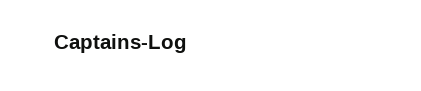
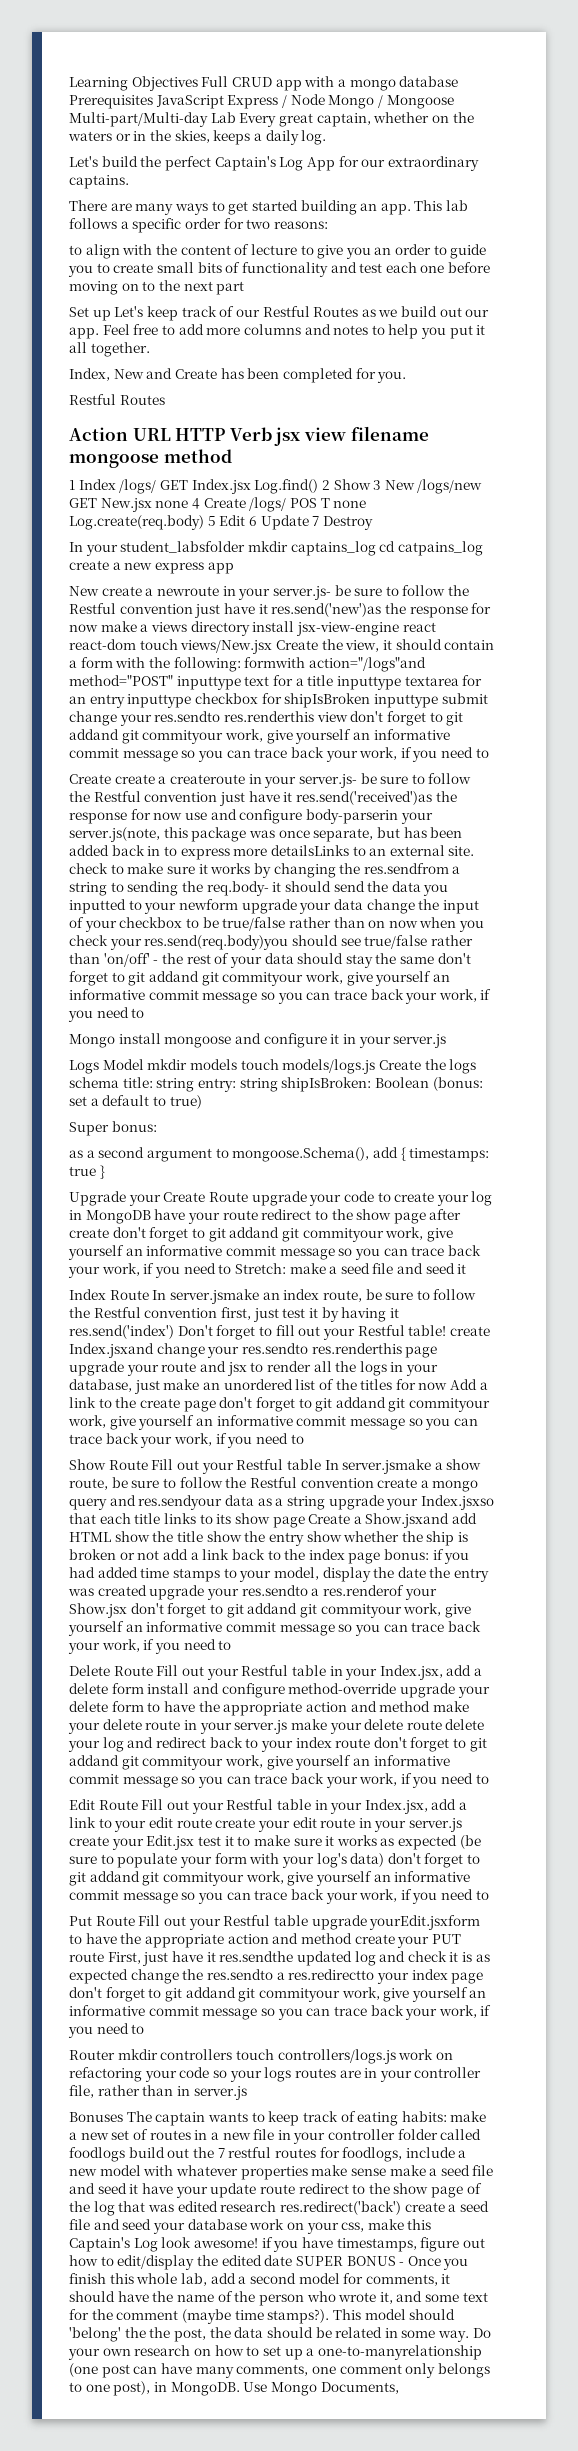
- Captains-Log
+ Learning Objectives Full CRUD app with a mongo database Prerequisites JavaScript Express / Node Mongo / Mongoose Multi-part/Multi-day Lab Every great captain, whether on the waters or in the skies, keeps a daily log.
+ Let's build the perfect Captain's Log App for our extraordinary captains.
+ There are many ways to get started building an app. This lab follows a specific order for two reasons:
+ to align with the content of lecture to give you an order to guide you to create small bits of functionality and test each one before moving on to the next part
+ Set up Let's keep track of our Restful Routes as we build out our app. Feel free to add more columns and notes to help you put it all together.
+ Index, New and Create has been completed for you.
+ Restful Routes
+ Action URL HTTP Verb jsx view filename mongoose method
+ 1 Index /logs/ GET Index.jsx Log.find() 2 Show 3 New /logs/new GET New.jsx none 4 Create /logs/ POS T none Log.create(req.body) 5 Edit 6 Update 7 Destroy
+ In your student_labsfolder mkdir captains_log cd catpains_log create a new express app
+ New create a newroute in your server.js- be sure to follow the Restful convention just have it res.send('new')as the response for now make a views directory install jsx-view-engine react react-dom touch views/New.jsx Create the view, it should contain a form with the following: formwith action="/logs"and method="POST" inputtype text for a title inputtype textarea for an entry inputtype checkbox for shipIsBroken inputtype submit change your res.sendto res.renderthis view don't forget to git addand git commityour work, give yourself an informative commit message so you can trace back your work, if you need to
+ Create create a createroute in your server.js- be sure to follow the Restful convention just have it res.send('received')as the response for now use and configure body-parserin your server.js(note, this package was once separate, but has been added back in to express more detailsLinks to an external site. check to make sure it works by changing the res.sendfrom a string to sending the req.body- it should send the data you inputted to your newform upgrade your data change the input of your checkbox to be true/false rather than on now when you check your res.send(req.body)you should see true/false rather than 'on/off' - the rest of your data should stay the same don't forget to git addand git commityour work, give yourself an informative commit message so you can trace back your work, if you need to
+ Mongo install mongoose and configure it in your server.js
+ Logs Model mkdir models touch models/logs.js Create the logs schema title: string entry: string shipIsBroken: Boolean (bonus: set a default to true)
+ Super bonus:
+ as a second argument to mongoose.Schema(), add { timestamps: true }
+ Upgrade your Create Route upgrade your code to create your log in MongoDB have your route redirect to the show page after create don't forget to git addand git commityour work, give yourself an informative commit message so you can trace back your work, if you need to Stretch: make a seed file and seed it
+ Index Route In server.jsmake an index route, be sure to follow the Restful convention first, just test it by having it res.send('index') Don't forget to fill out your Restful table! create Index.jsxand change your res.sendto res.renderthis page upgrade your route and jsx to render all the logs in your database, just make an unordered list of the titles for now Add a link to the create page don't forget to git addand git commityour work, give yourself an informative commit message so you can trace back your work, if you need to
+ Show Route Fill out your Restful table In server.jsmake a show route, be sure to follow the Restful convention create a mongo query and res.sendyour data as a string upgrade your Index.jsxso that each title links to its show page Create a Show.jsxand add HTML show the title show the entry show whether the ship is broken or not add a link back to the index page bonus: if you had added time stamps to your model, display the date the entry was created upgrade your res.sendto a res.renderof your Show.jsx don't forget to git addand git commityour work, give yourself an informative commit message so you can trace back your work, if you need to
+ Delete Route Fill out your Restful table in your Index.jsx, add a delete form install and configure method-override upgrade your delete form to have the appropriate action and method make your delete route in your server.js make your delete route delete your log and redirect back to your index route don't forget to git addand git commityour work, give yourself an informative commit message so you can trace back your work, if you need to
+ Edit Route Fill out your Restful table in your Index.jsx, add a link to your edit route create your edit route in your server.js create your Edit.jsx test it to make sure it works as expected (be sure to populate your form with your log's data) don't forget to git addand git commityour work, give yourself an informative commit message so you can trace back your work, if you need to
+ Put Route Fill out your Restful table upgrade yourEdit.jsxform to have the appropriate action and method create your PUT route First, just have it res.sendthe updated log and check it is as expected change the res.sendto a res.redirectto your index page don't forget to git addand git commityour work, give yourself an informative commit message so you can trace back your work, if you need to
+ Router mkdir controllers touch controllers/logs.js work on refactoring your code so your logs routes are in your controller file, rather than in server.js
+ Bonuses The captain wants to keep track of eating habits: make a new set of routes in a new file in your controller folder called foodlogs build out the 7 restful routes for foodlogs, include a new model with whatever properties make sense make a seed file and seed it have your update route redirect to the show page of the log that was edited research res.redirect('back') create a seed file and seed your database work on your css, make this Captain's Log look awesome! if you have timestamps, figure out how to edit/display the edited date SUPER BONUS - Once you finish this whole lab, add a second model for comments, it should have the name of the person who wrote it, and some text for the comment (maybe time stamps?). This model should 'belong' the the post, the data should be related in some way. Do your own research on how to set up a one-to-manyrelationship (one post can have many comments, one comment only belongs to one post), in MongoDB. Use Mongo Documents,

